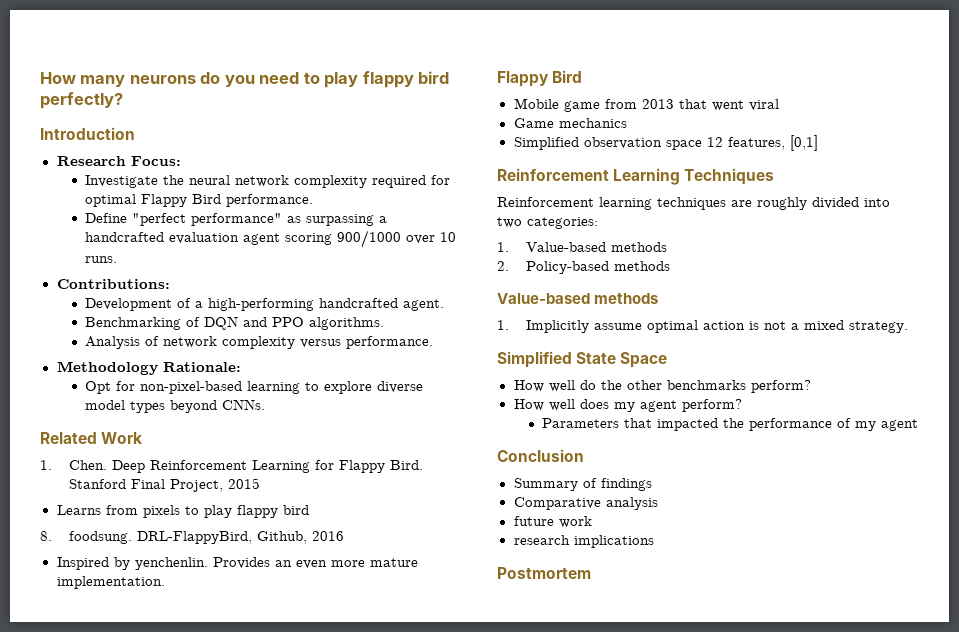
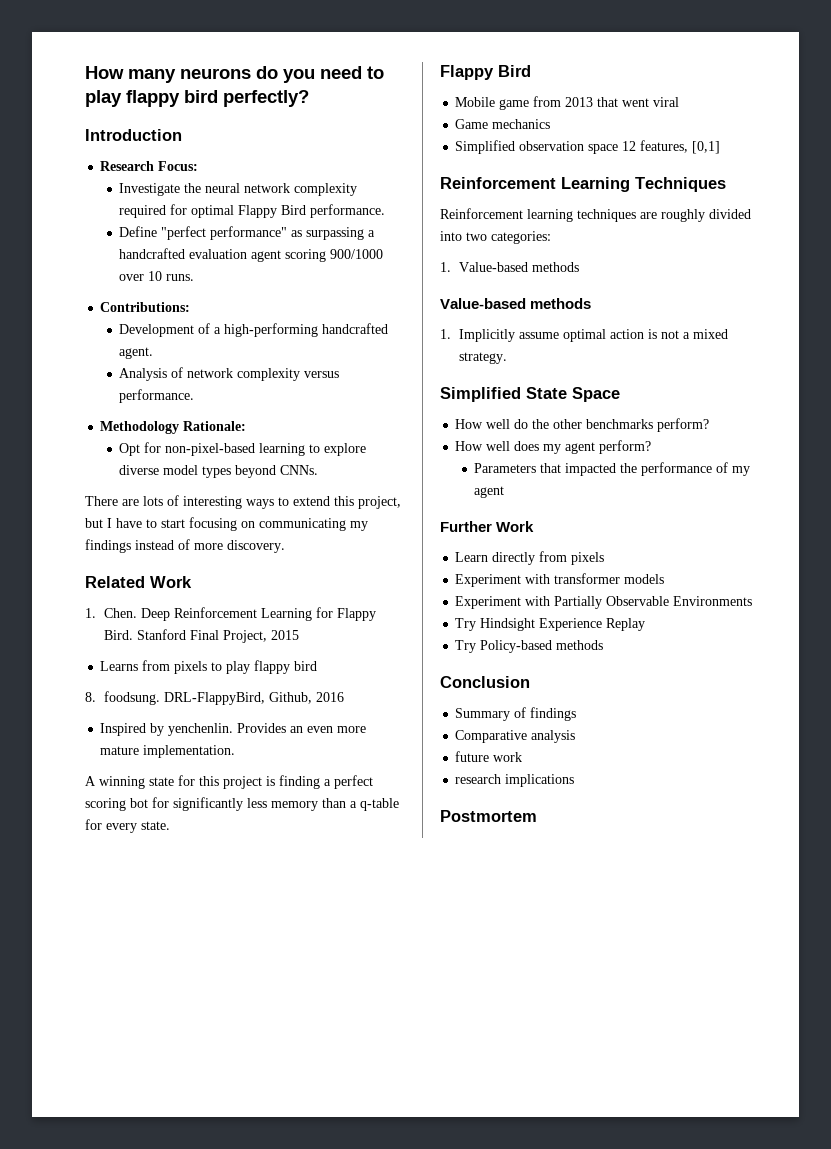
- Benchmarking of DQN and PPO algorithms.
+ There are lots of interesting ways to extend this project, but I have to start focusing on communicating my findings instead of more discovery.
+ A winning state for this project is finding a perfect scoring bot for significantly less memory than a q-table for every state.
- 2. Policy-based methods
+ Further Work
+ Learn directly from pixels
+ Experiment with transformer models
+ Experiment with Partially Observable Environments
+ Try Hindsight Experience Replay
+ Try Policy-based methods

